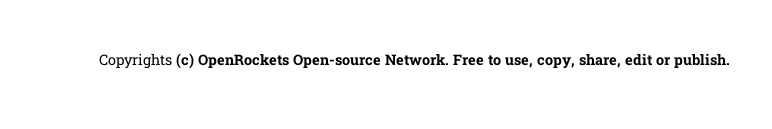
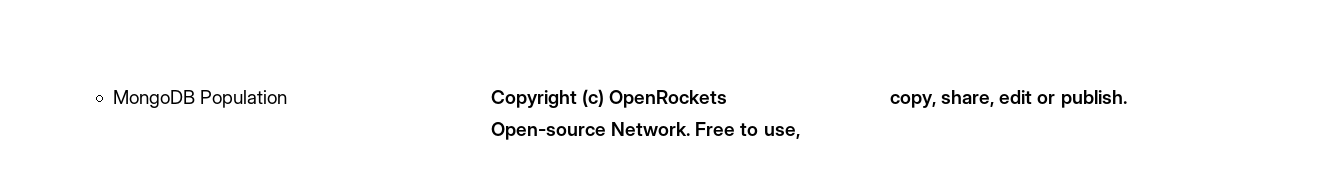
- Copyrights (c) OpenRockets Open-source Network.
+ MongoDB Population
+ Copyright (c) OpenRockets Open-source Network.

